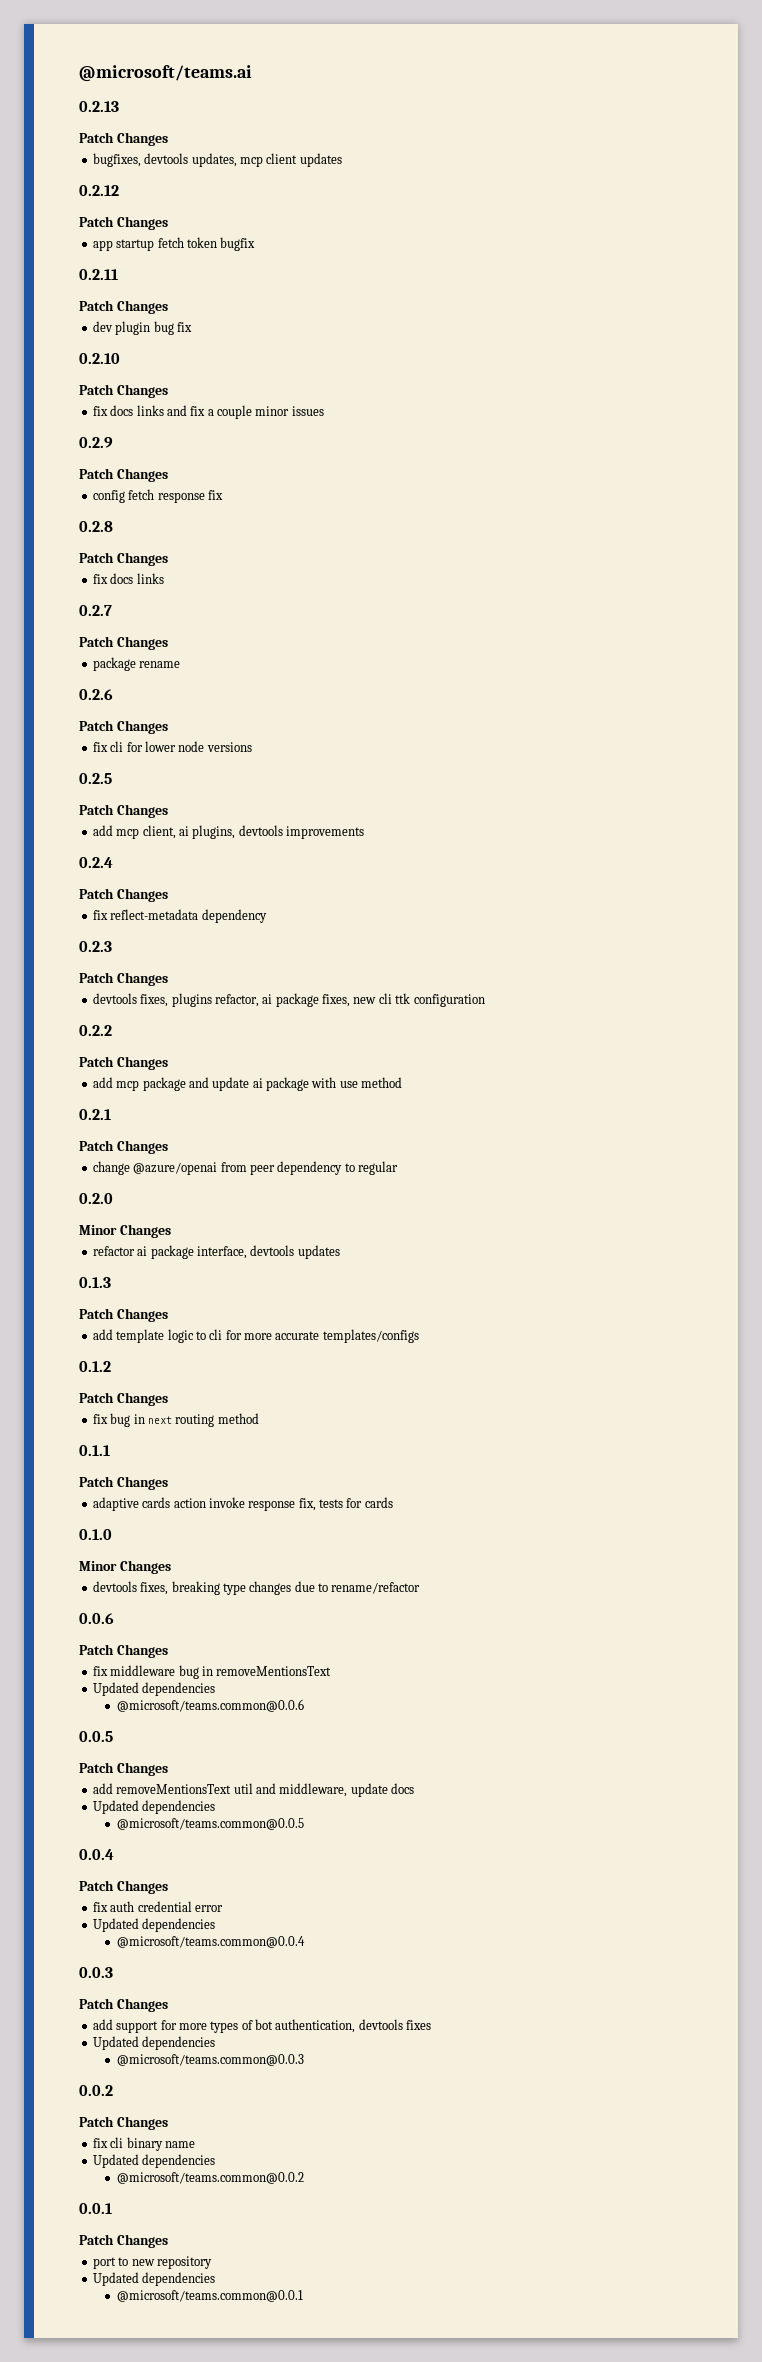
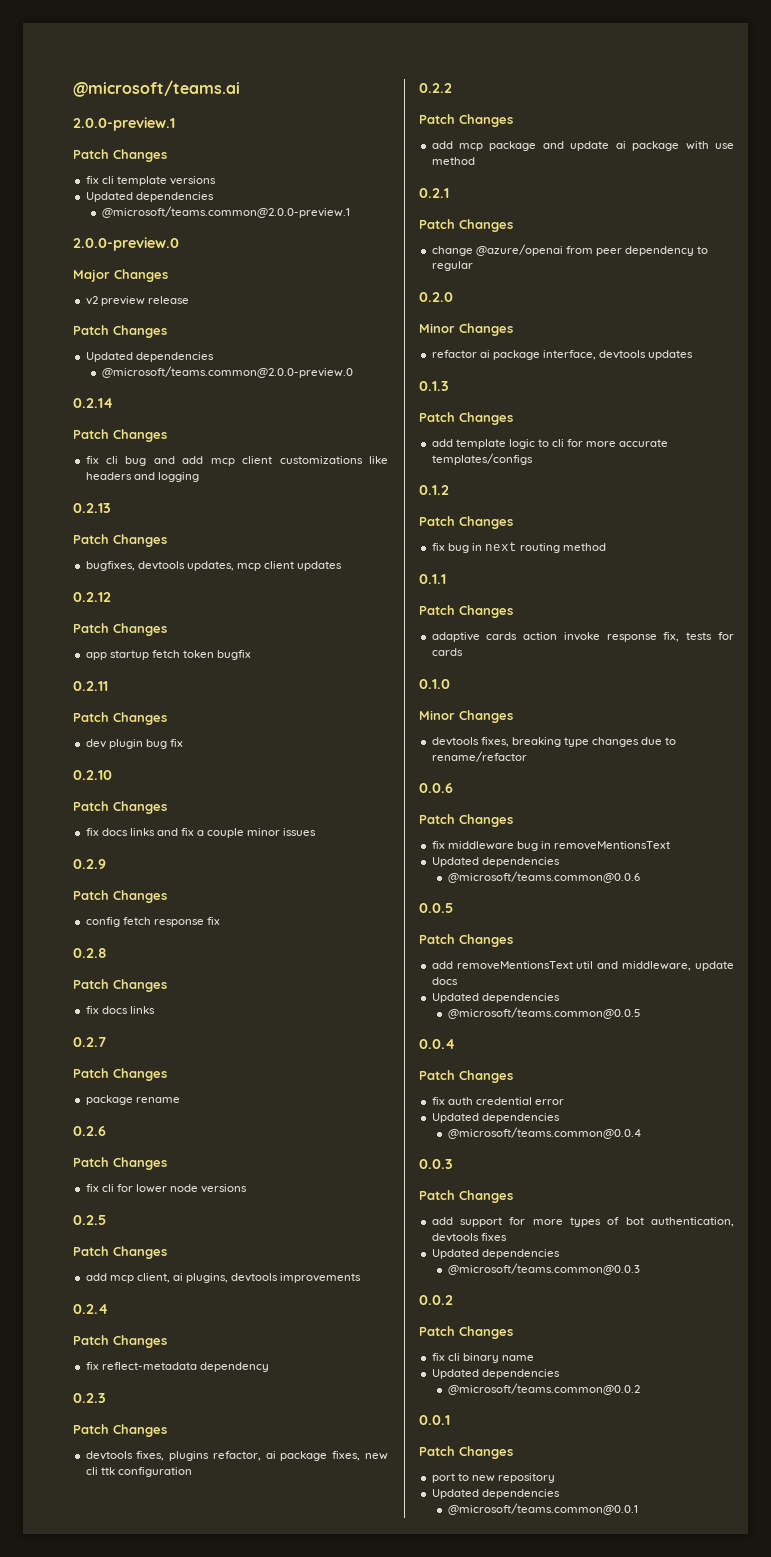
+ 2.0.0-preview.1
+ Patch Changes
+ fix cli template versions
+ Updated dependencies
+ @microsoft/teams.common@2.0.0-preview.1
+ 2.0.0-preview.0
+ Major Changes
+ v2 preview release
+ Patch Changes
+ Updated dependencies
+ @microsoft/teams.common@2.0.0-preview.0
+ 0.2.14
+ Patch Changes
+ fix cli bug and add mcp client customizations like headers and logging

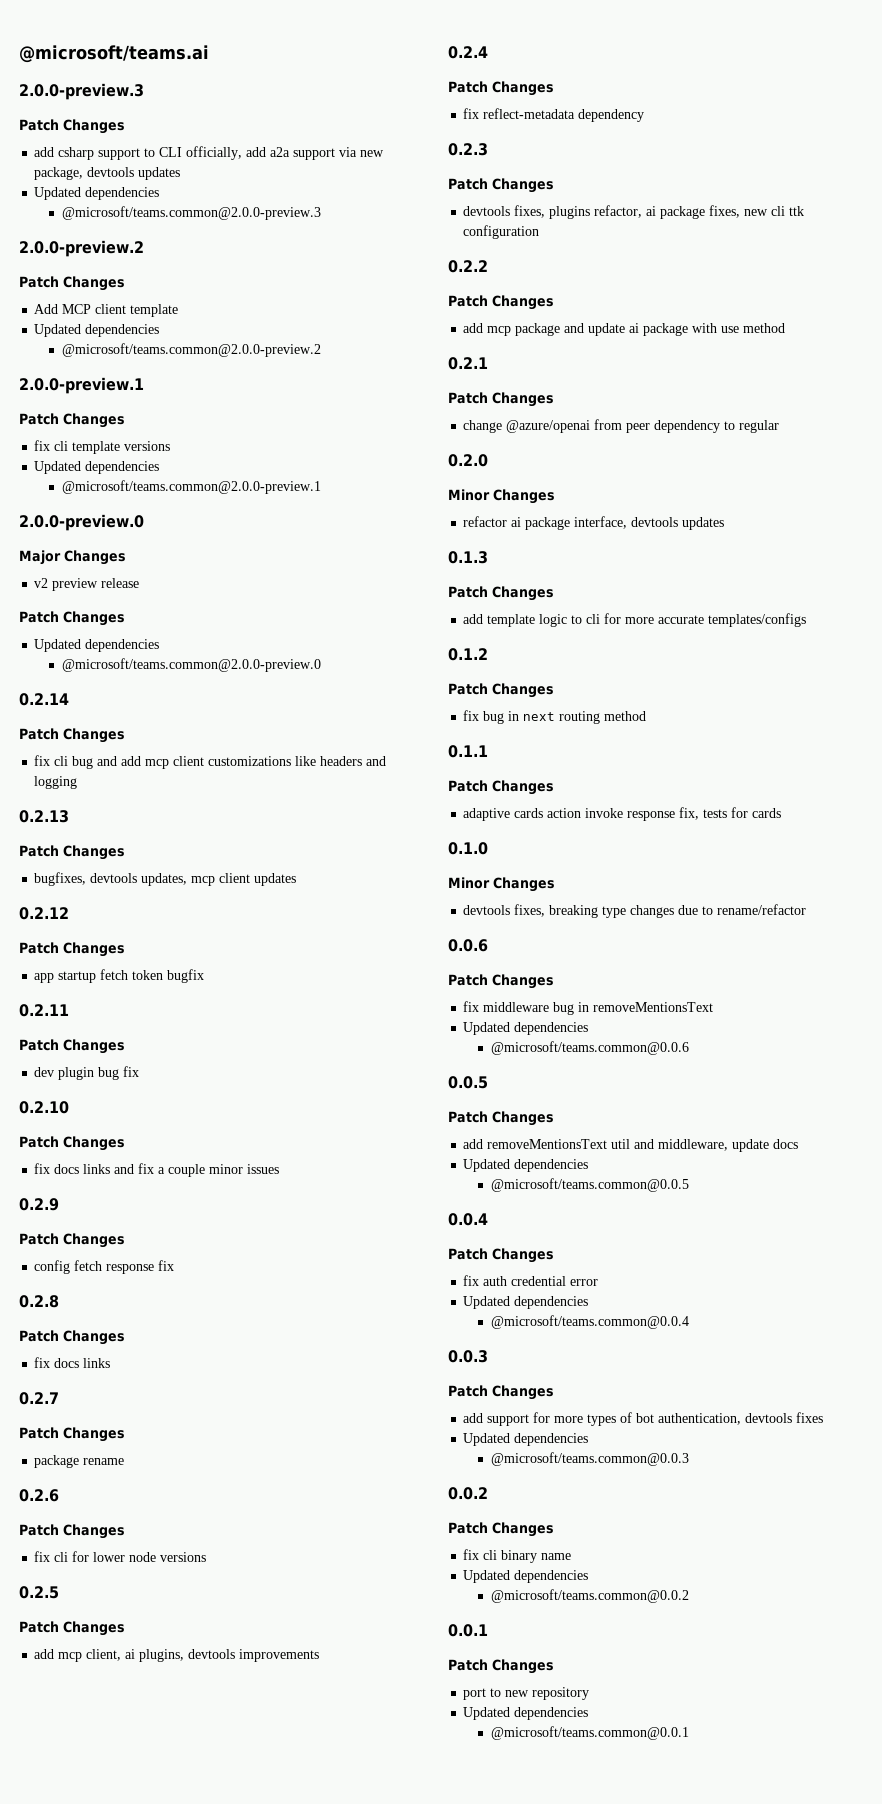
+ 2.0.0-preview.3
+ Patch Changes
+ add csharp support to CLI officially, add a2a support via new package, devtools updates
+ Updated dependencies
+ @microsoft/teams.common@2.0.0-preview.3
+ 2.0.0-preview.2
+ Patch Changes
+ Add MCP client template
+ Updated dependencies
+ @microsoft/teams.common@2.0.0-preview.2

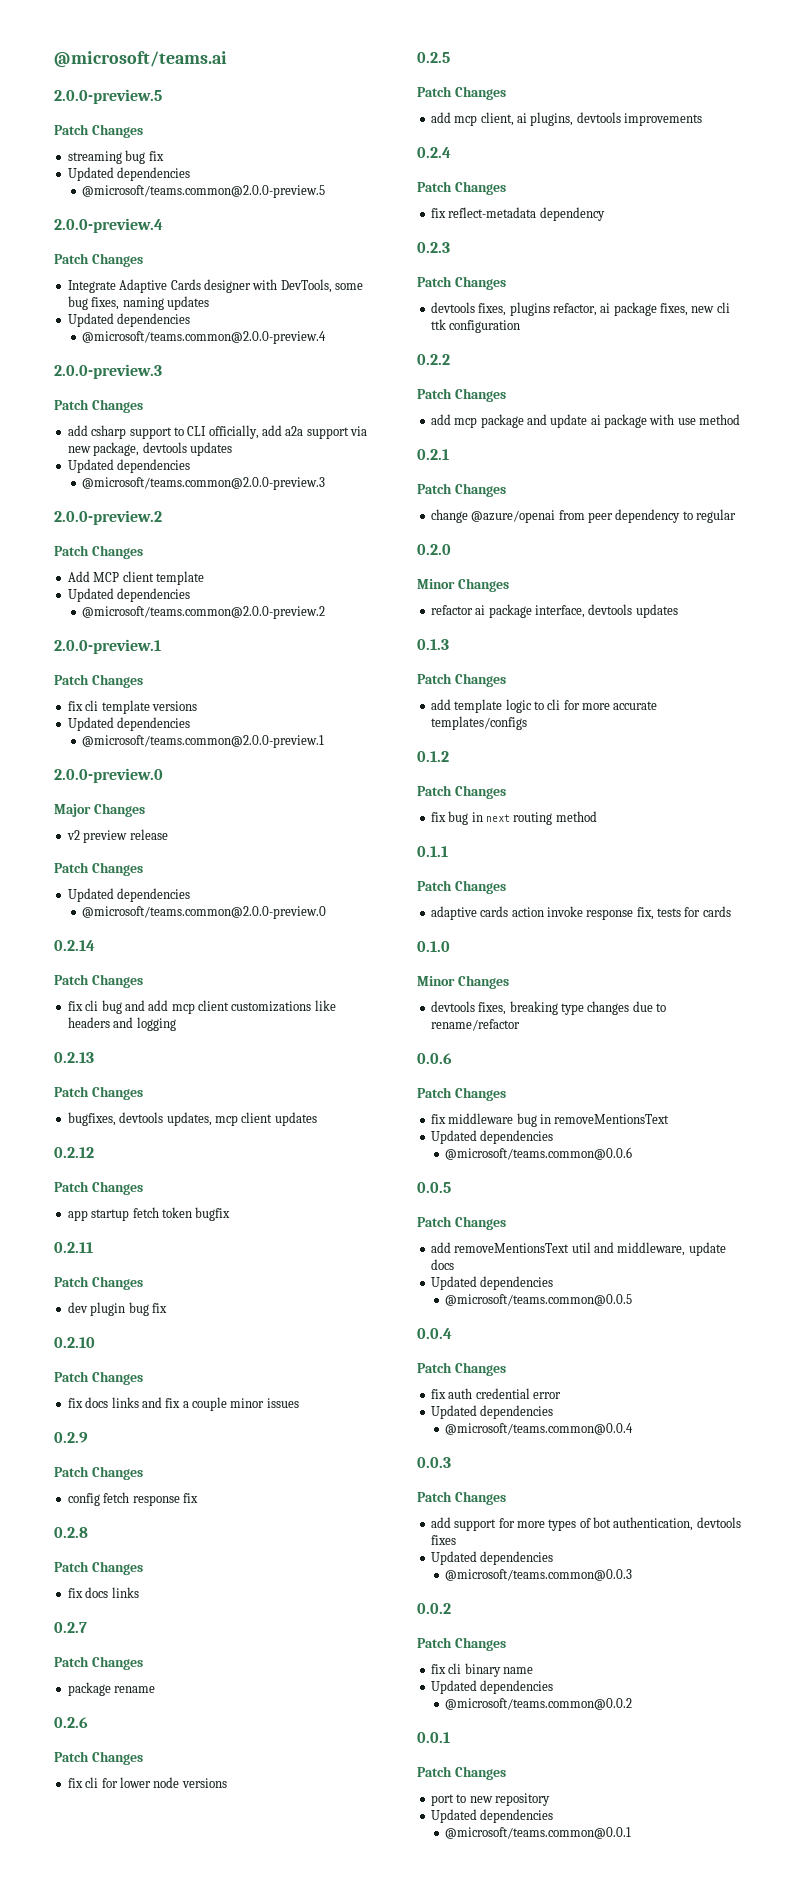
+ 2.0.0-preview.5
+ Patch Changes
+ streaming bug fix
+ Updated dependencies
+ @microsoft/teams.common@2.0.0-preview.5
+ 2.0.0-preview.4
+ Patch Changes
+ Integrate Adaptive Cards designer with DevTools, some bug fixes, naming updates
+ Updated dependencies
+ @microsoft/teams.common@2.0.0-preview.4

